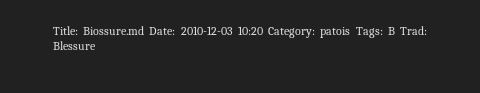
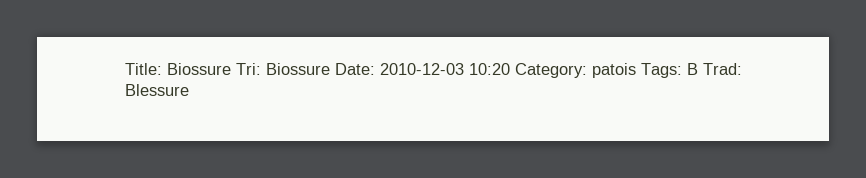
- Title: Biossure.md Date: 2010-12-03 10:20 Category: patois Tags: B Trad: Blessure
+ Title: Biossure Tri: Biossure Date: 2010-12-03 10:20 Category: patois Tags: B Trad: Blessure

